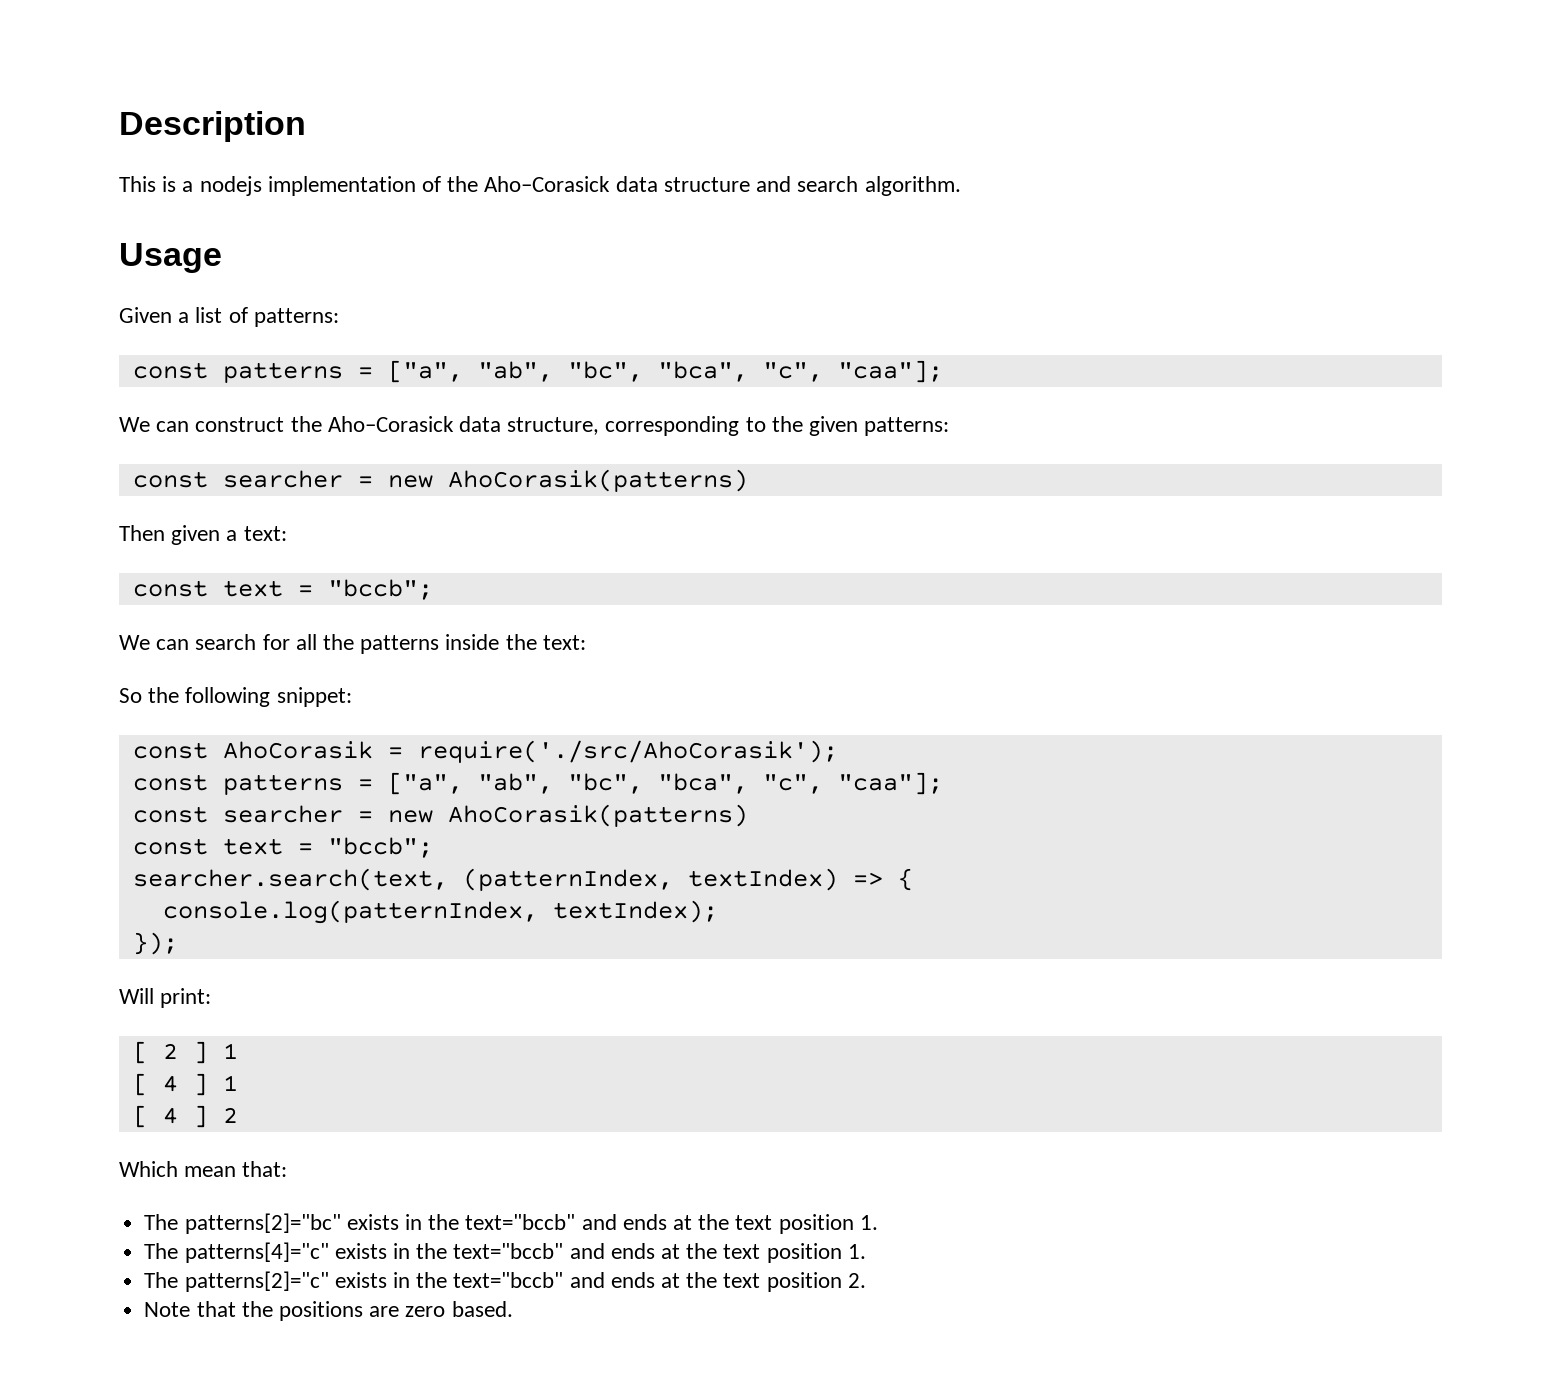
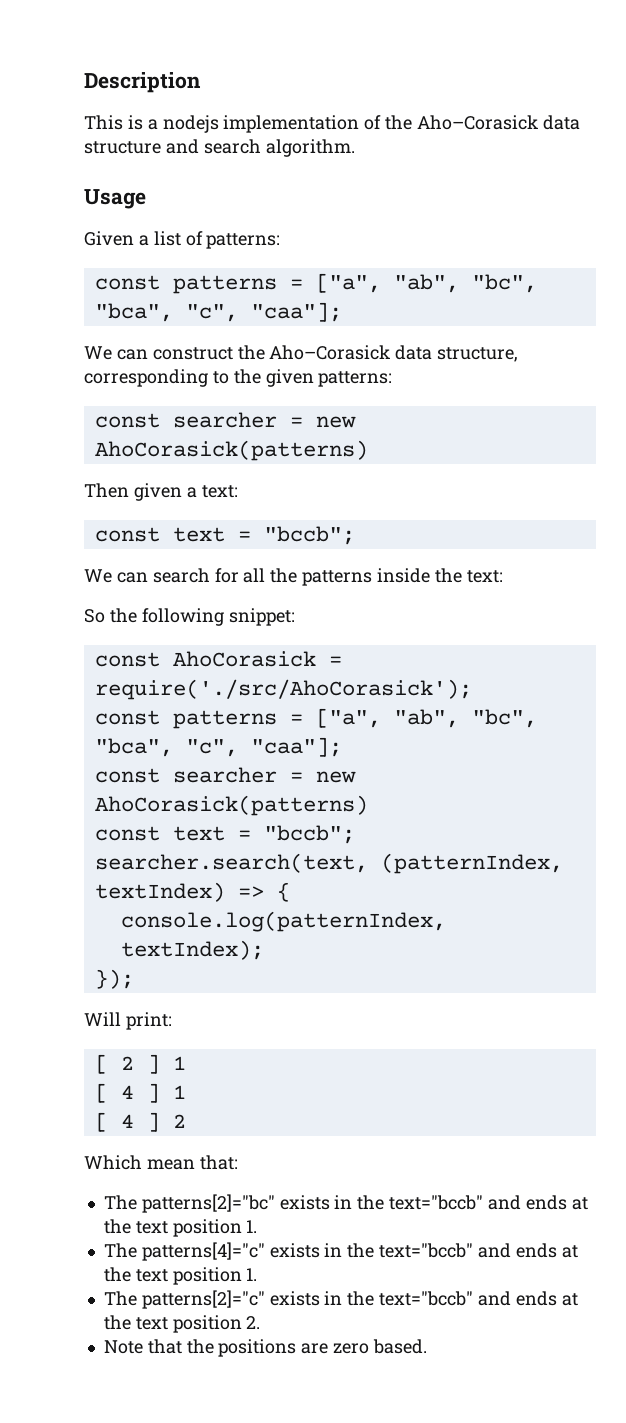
  We can construct the Aho–Corasick data structure, corresponding to the given patterns:
- const searcher = new AhoCorasik(patterns)
+ const searcher = new AhoCorasick(patterns)
- const AhoCorasik = require('./src/AhoCorasik');
+ const AhoCorasick = require('./src/AhoCorasick');
  const patterns = ["a", "ab", "bc", "bca", "c", "caa"];
- const searcher = new AhoCorasik(patterns)
+ const searcher = new AhoCorasick(patterns)

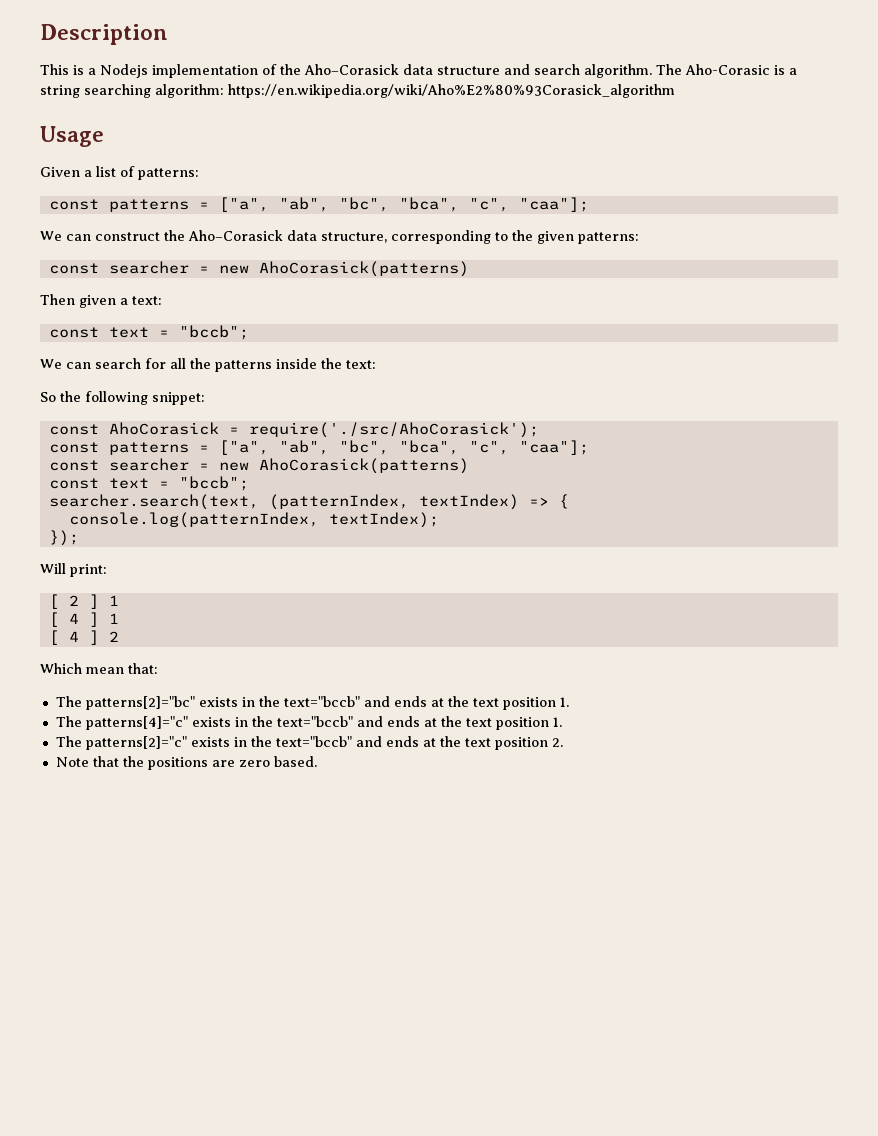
- This is a nodejs implementation of the Aho–Corasick data structure and search algorithm.
+ This is a Nodejs implementation of the Aho–Corasick data structure and search algorithm. The Aho-Corasic is a string searching algorithm: https://en.wikipedia.org/wiki/Aho%E2%80%93Corasick_algorithm

